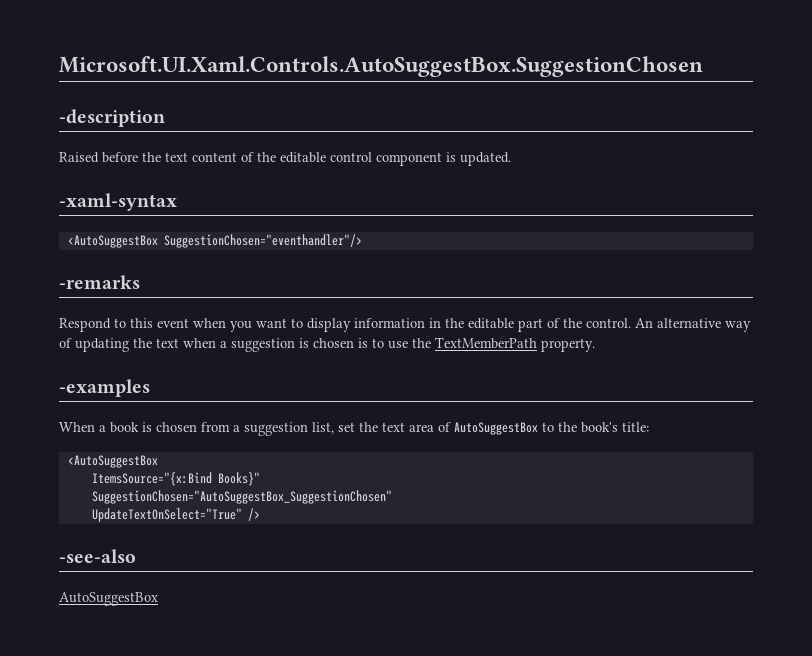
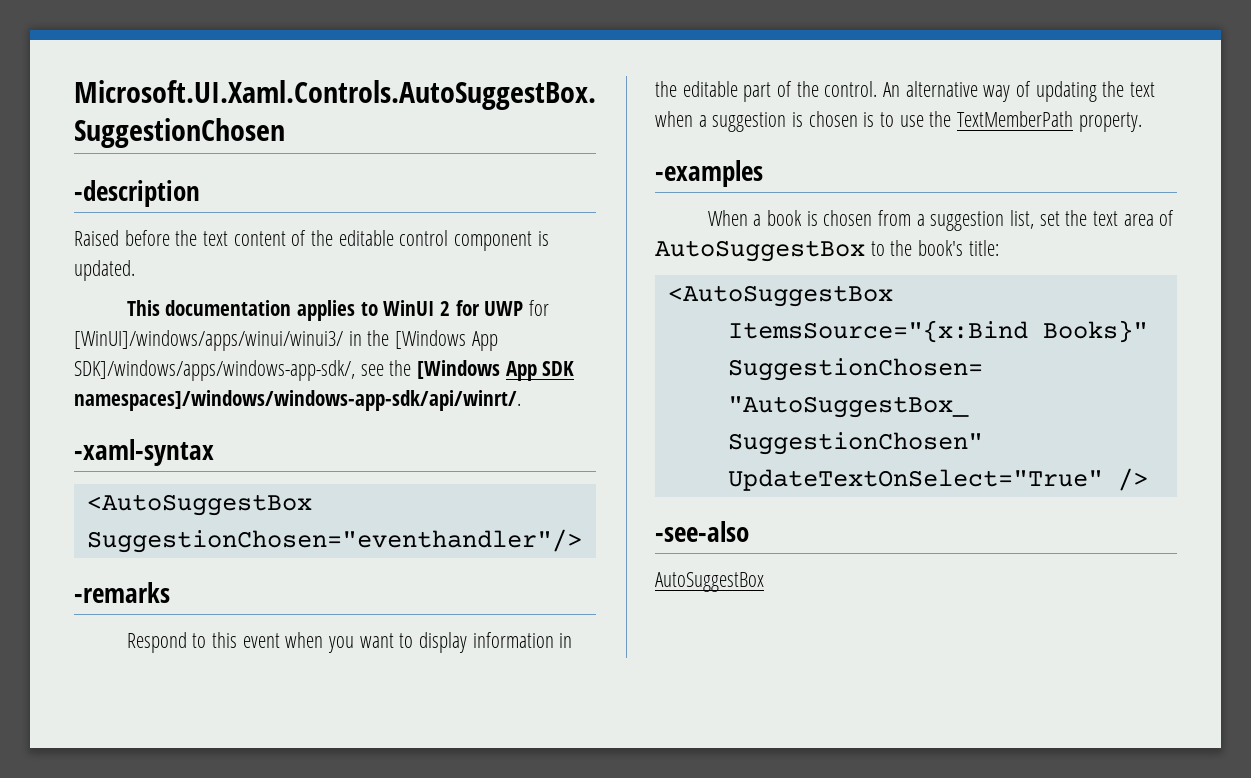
+ This documentation applies to WinUI 2 for UWP for [WinUI]/windows/apps/winui/winui3/ in the [Windows App SDK]/windows/apps/windows-app-sdk/, see the [Windows App SDK namespaces]/windows/windows-app-sdk/api/winrt/.

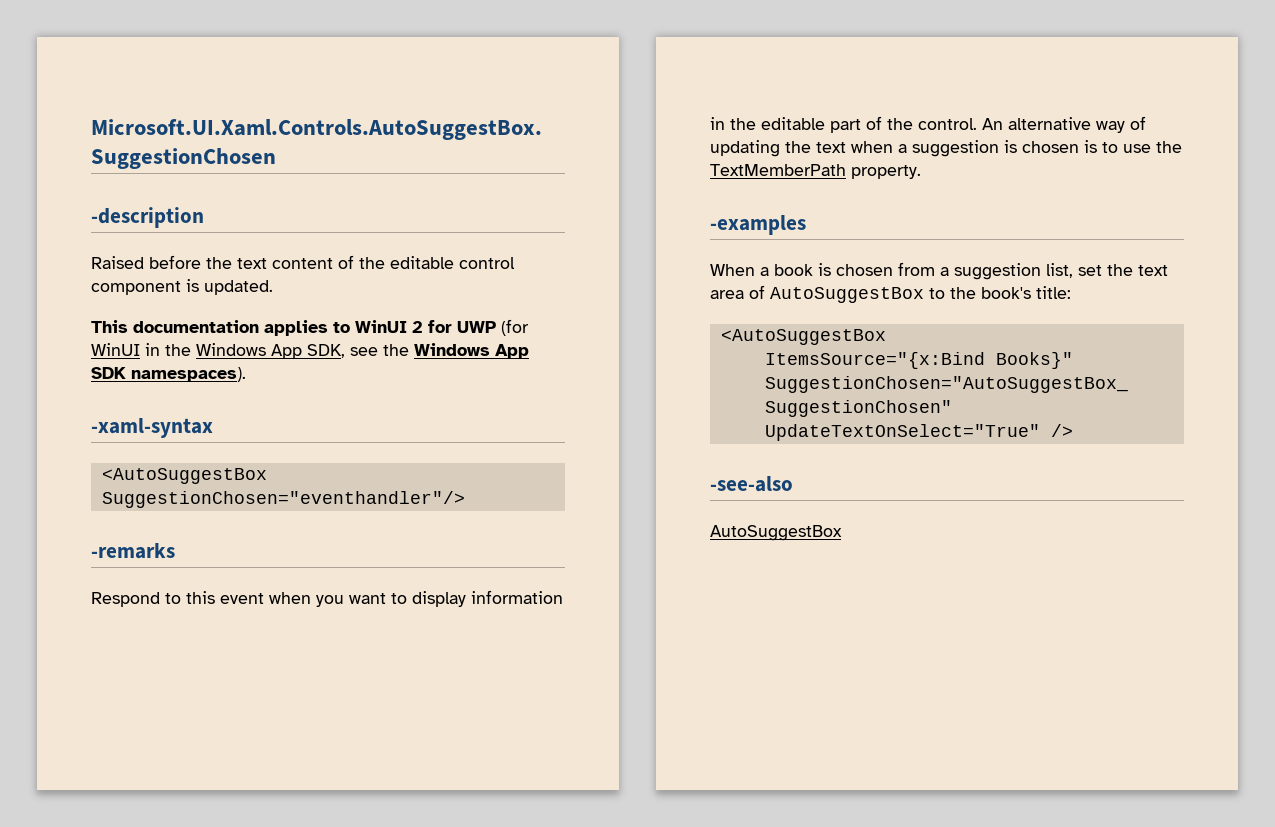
- This documentation applies to WinUI 2 for UWP for [WinUI]/windows/apps/winui/winui3/ in the [Windows App SDK]/windows/apps/windows-app-sdk/, see the [Windows App SDK namespaces]/windows/windows-app-sdk/api/winrt/.
+ This documentation applies to WinUI 2 for UWP (for WinUI in the Windows App SDK, see the Windows App SDK namespaces).

